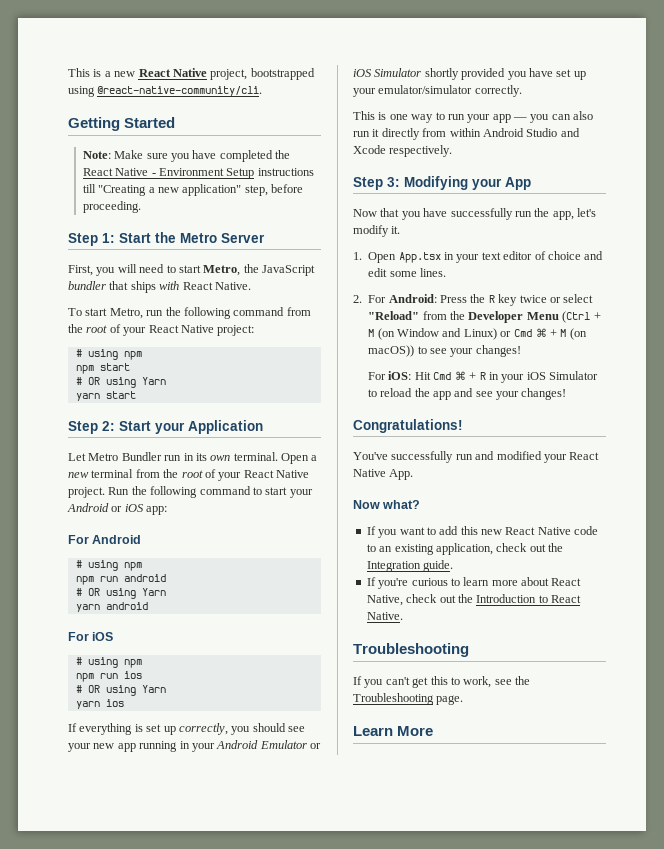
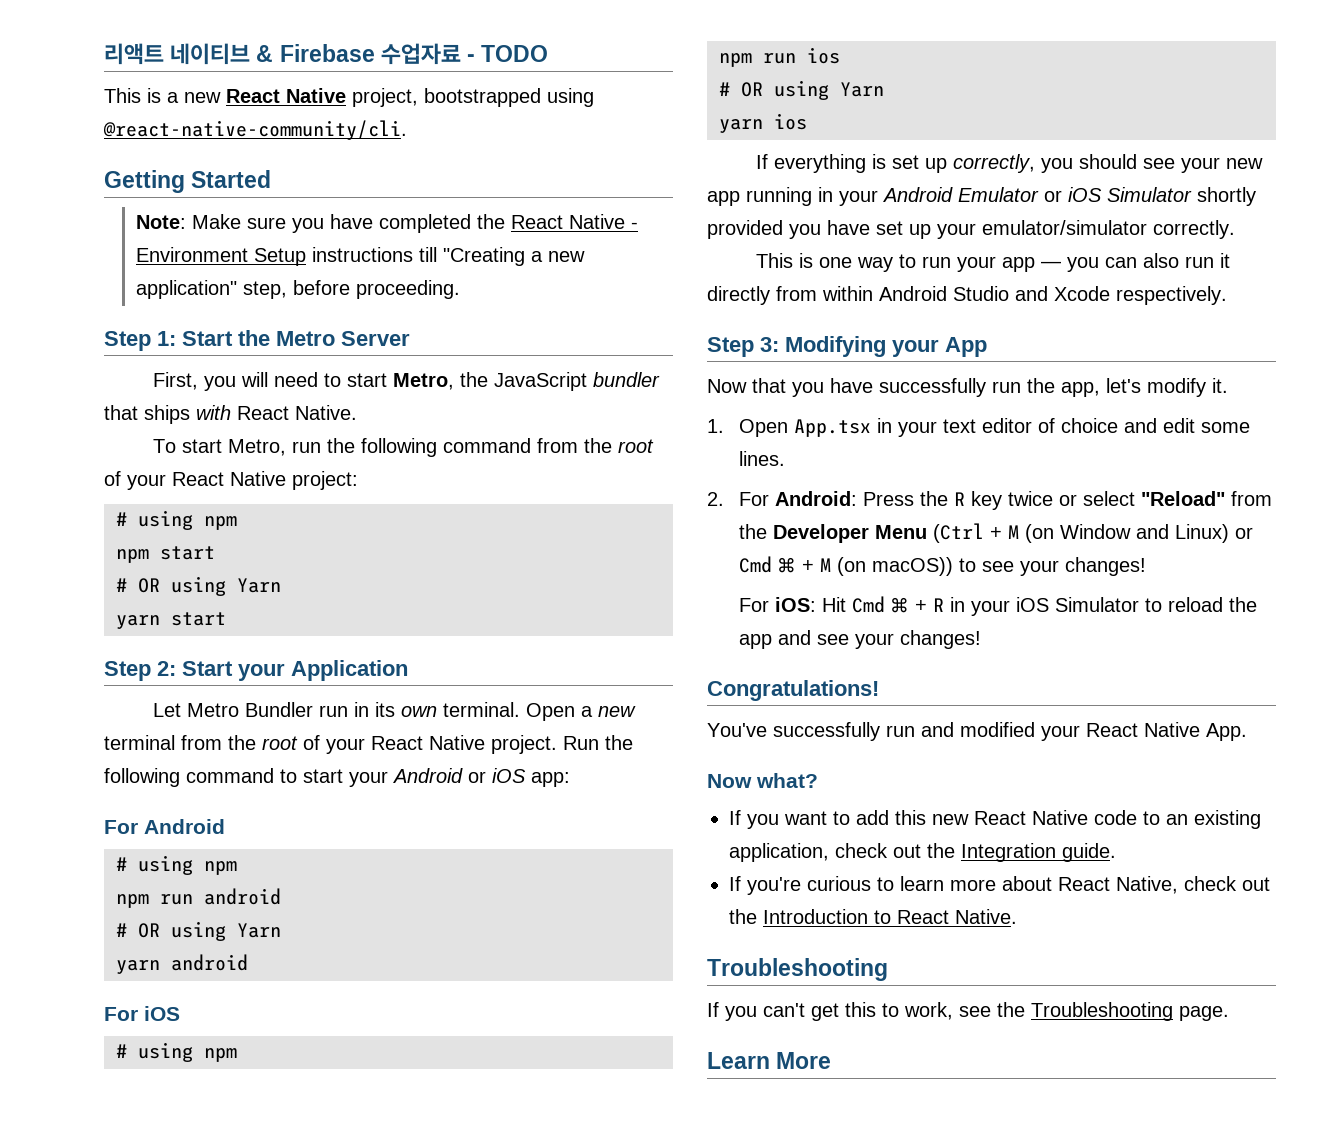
+ 리액트 네이티브 & Firebase 수업자료 - TODO

